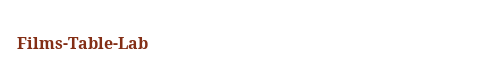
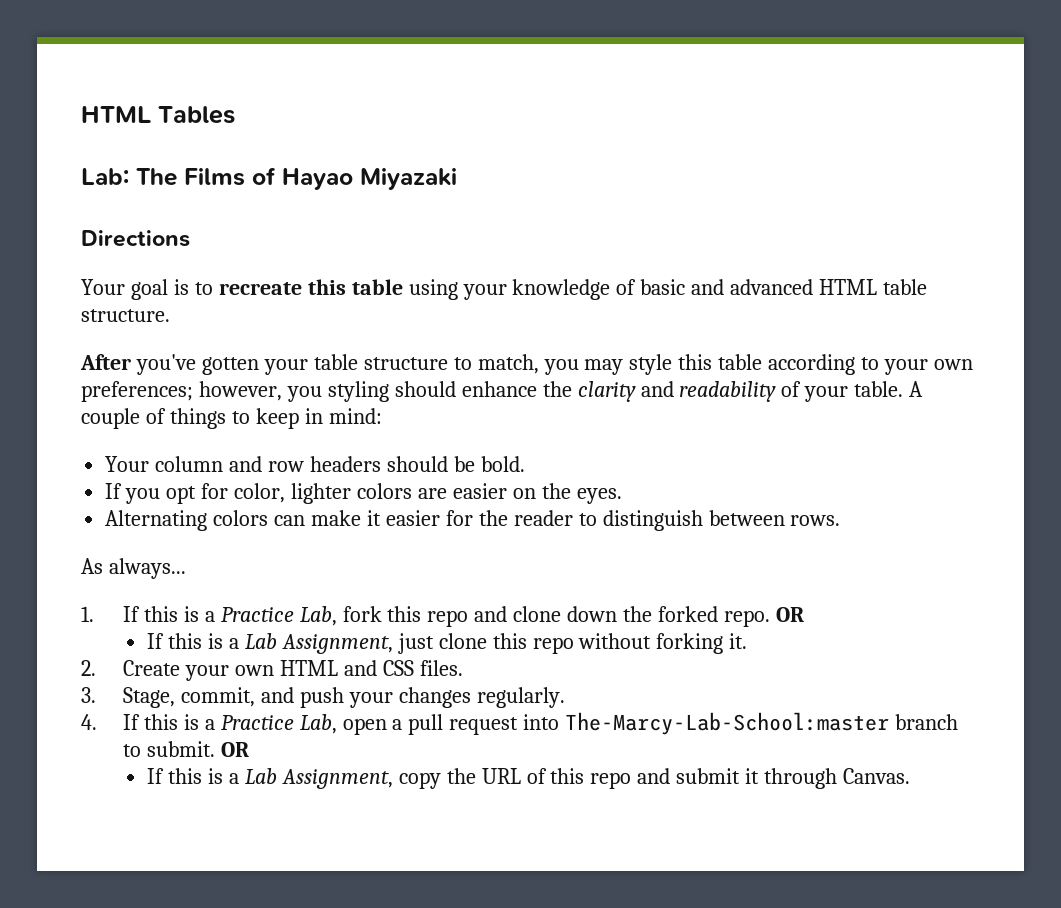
- Films-Table-Lab
+ HTML Tables
+ Lab: The Films of Hayao Miyazaki
+ Directions
+ Your goal is to recreate this table using your knowledge of basic and advanced HTML table structure.
+ After you've gotten your table structure to match, you may style this table according to your own preferences; however, you styling should enhance the clarity and readability of your table. A couple of things to keep in mind:
+ Your column and row headers should be bold.
+ If you opt for color, lighter colors are easier on the eyes.
+ Alternating colors can make it easier for the reader to distinguish between rows.
+ As always...
+ 1. If this is a Practice Lab, fork this repo and clone down the forked repo. OR
+ If this is a Lab Assignment, just clone this repo without forking it.
+ 2. Create your own HTML and CSS files.
+ 3. Stage, commit, and push your changes regularly.
+ 4. If this is a Practice Lab, open a pull request into The-Marcy-Lab-School:master branch to submit. OR
+ If this is a Lab Assignment, copy the URL of this repo and submit it through Canvas.

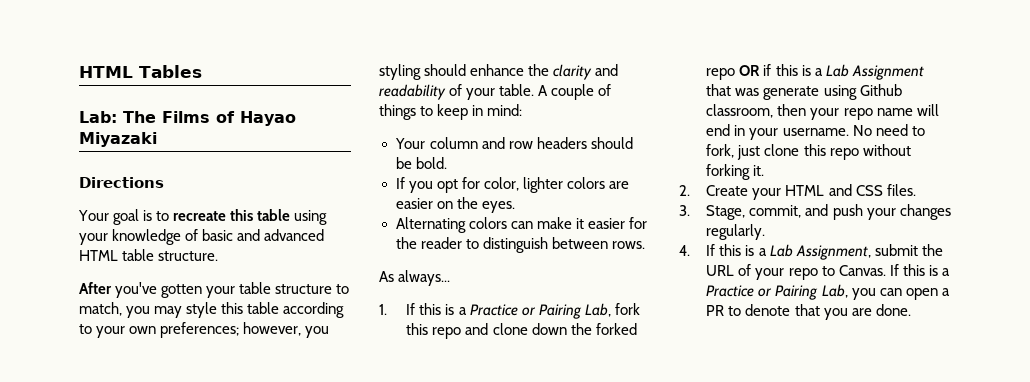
- 1. If this is a Practice Lab, fork this repo and clone down the forked repo. OR
- If this is a Lab Assignment, just clone this repo without forking it.
+ 1. If this is a Practice or Pairing Lab, fork this repo and clone down the forked repo OR if this is a Lab Assignment that was generate using Github classroom, then your repo name will end in your username. No need to fork, just clone this repo without forking it.
- 2. Create your own HTML and CSS files.
+ 2. Create your HTML and CSS files.
- 4. If this is a Practice Lab, open a pull request into The-Marcy-Lab-School:master branch to submit. OR
- If this is a Lab Assignment, copy the URL of this repo and submit it through Canvas.
+ 4. If this is a Lab Assignment, submit the URL of your repo to Canvas. If this is a Practice or Pairing Lab, you can open a PR to denote that you are done.

